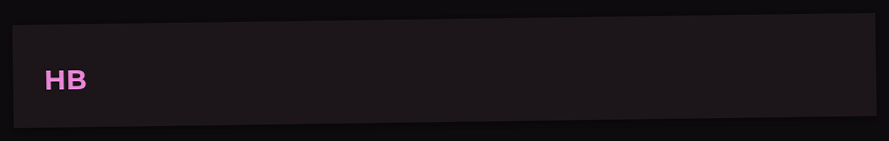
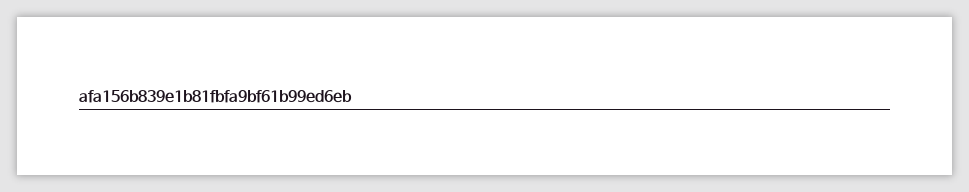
- HB
+ afa156b839e1b81fbfa9bf61b99ed6eb

